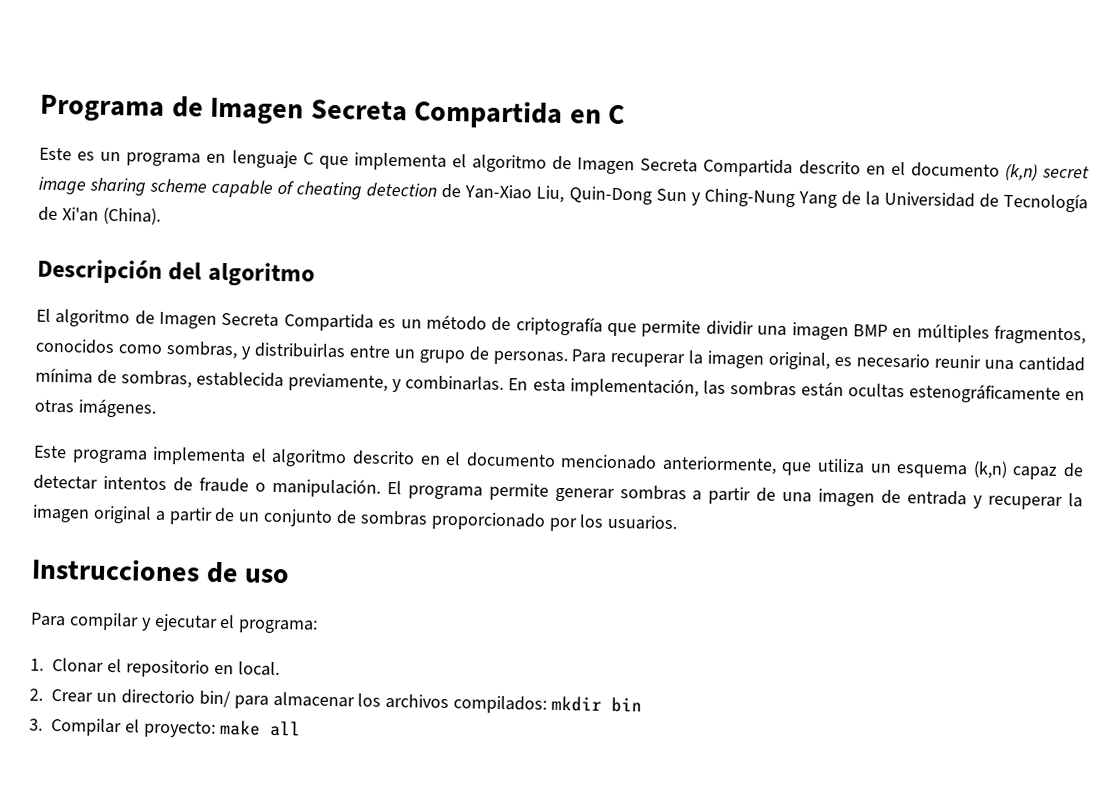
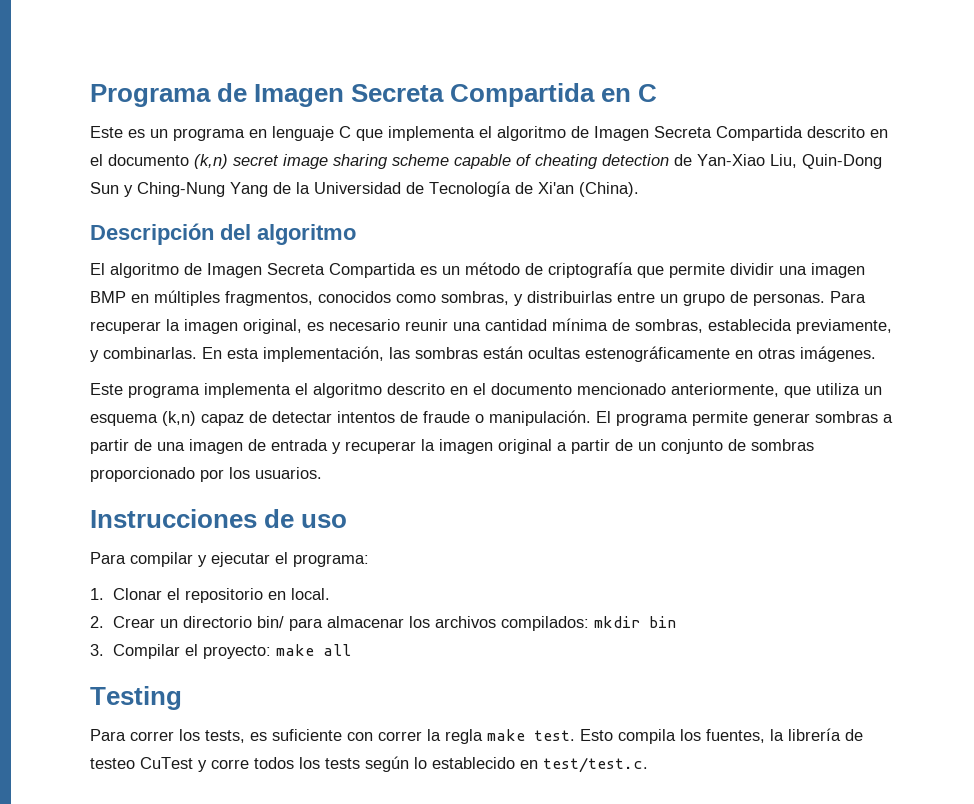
+ Testing
+ Para correr los tests, es suficiente con correr la regla make test. Esto compila los fuentes, la librería de testeo CuTest y corre todos los tests según lo establecido en test/test.c.

